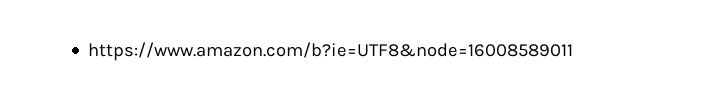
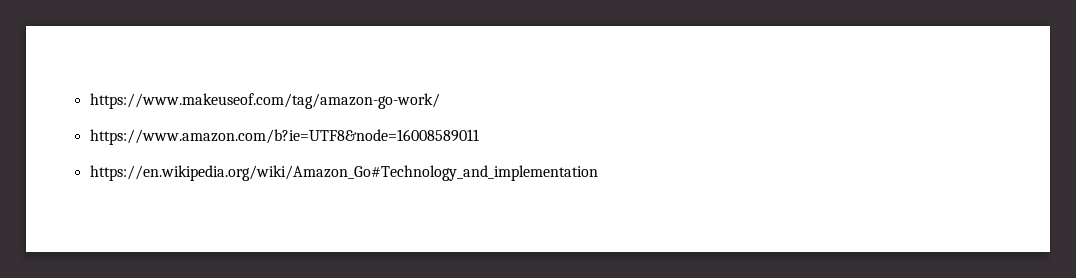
+ https://www.makeuseof.com/tag/amazon-go-work/
+ https://en.wikipedia.org/wiki/Amazon_Go#Technology_and_implementation

